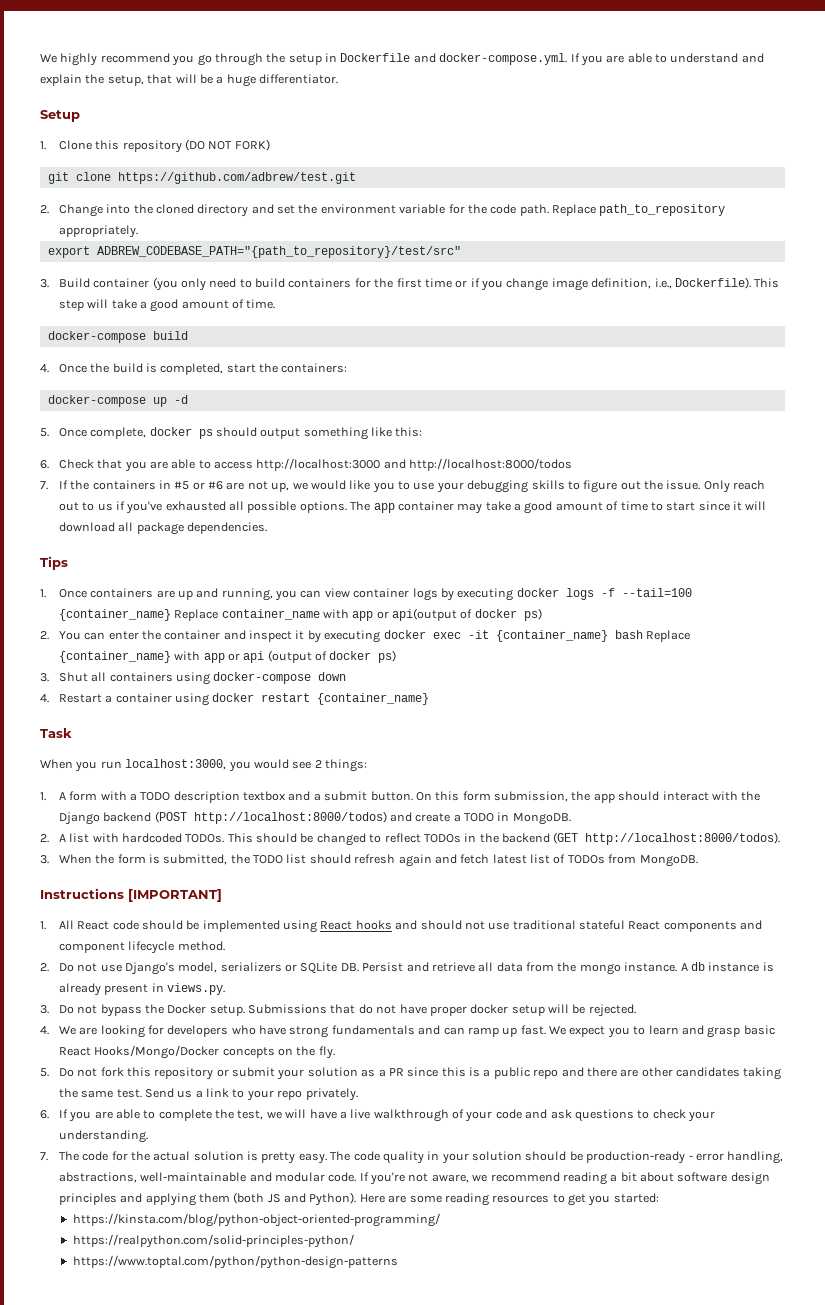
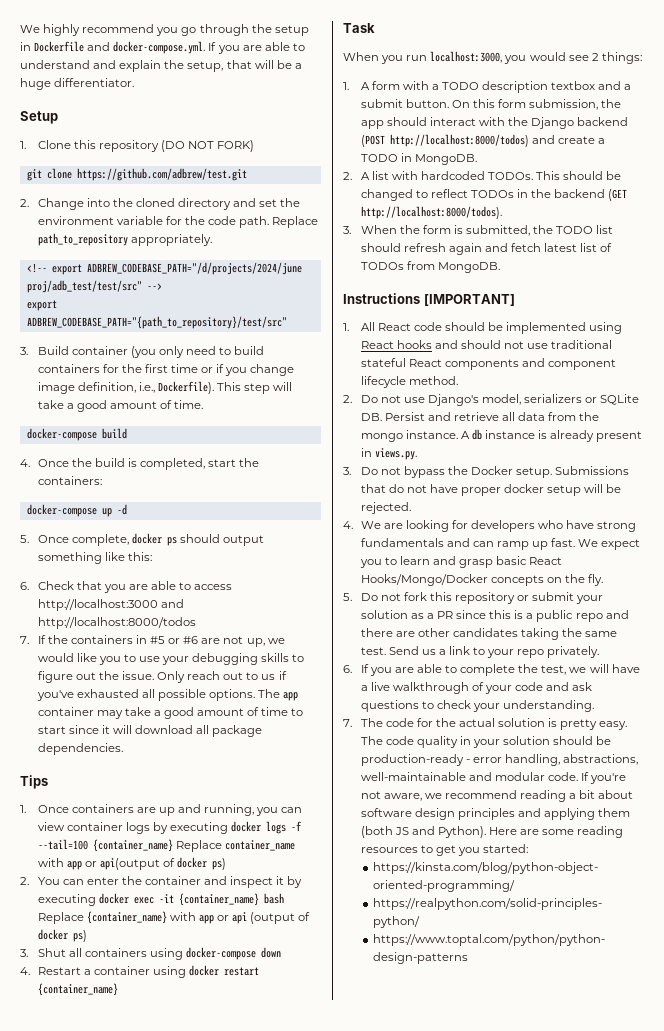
+ <!-- export ADBREW_CODEBASE_PATH="/d/projects/2024/june proj/adb_test/test/src" -->

